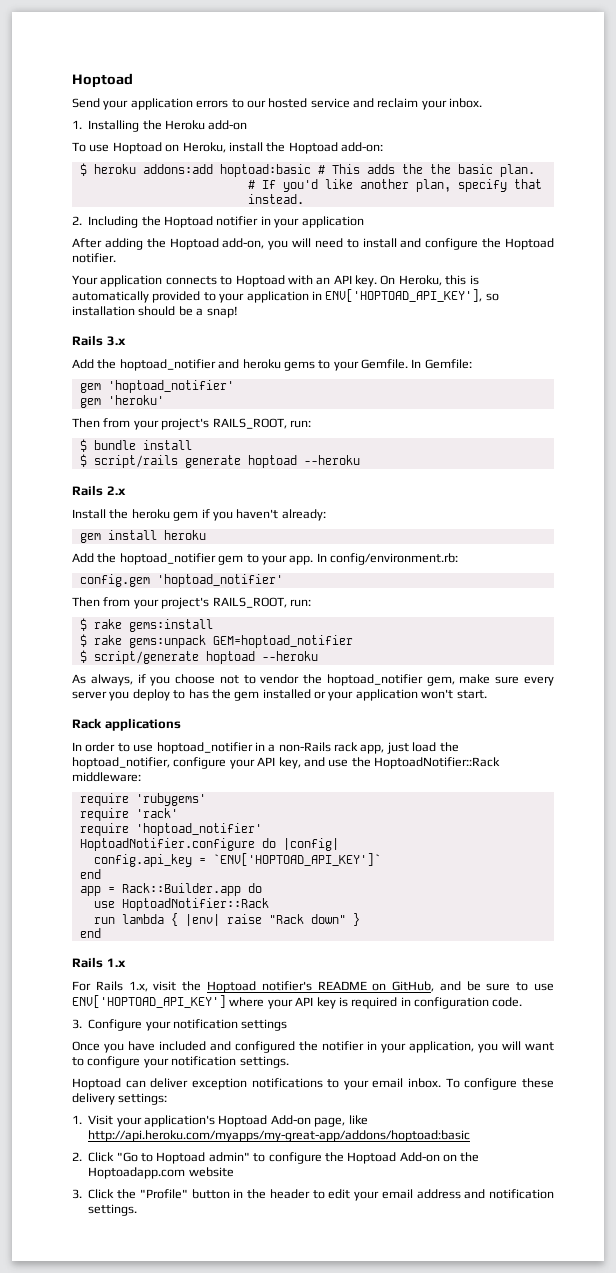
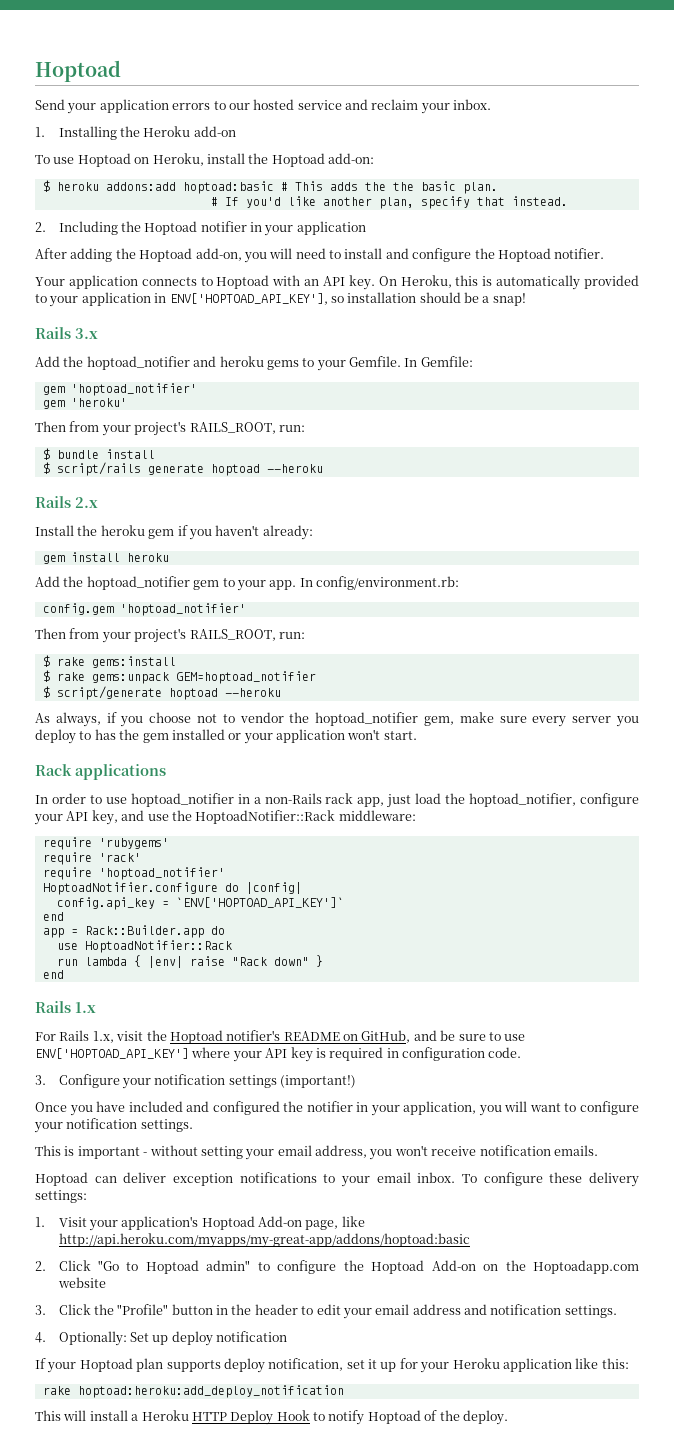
- 3. Configure your notification settings
+ 3. Configure your notification settings (important!)
+ This is important - without setting your email address, you won't receive notification emails.
+ 4. Optionally: Set up deploy notification
+ If your Hoptoad plan supports deploy notification, set it up for your Heroku application like this:
+ rake hoptoad:heroku:add_deploy_notification
+ This will install a Heroku HTTP Deploy Hook to notify Hoptoad of the deploy.

